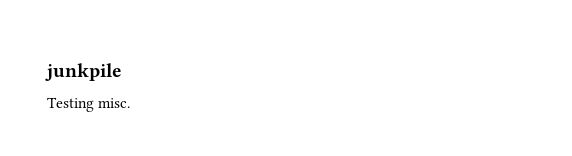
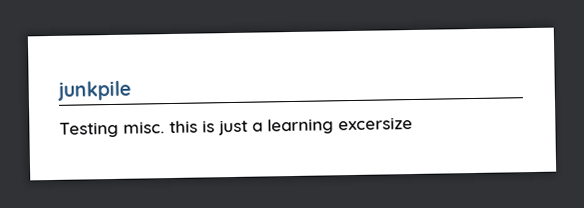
- Testing misc.
+ Testing misc. this is just a learning excersize

